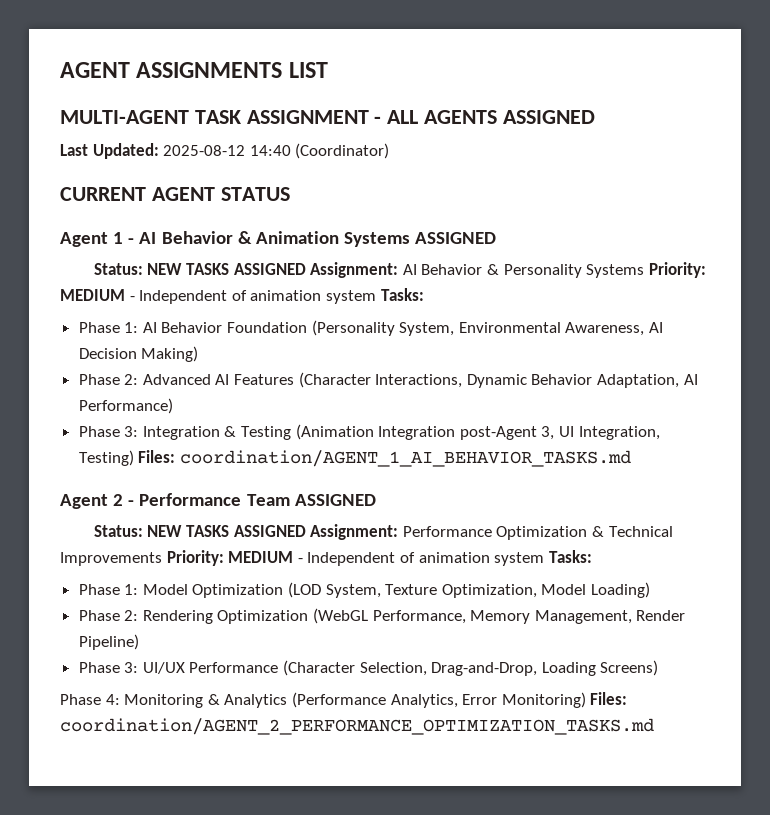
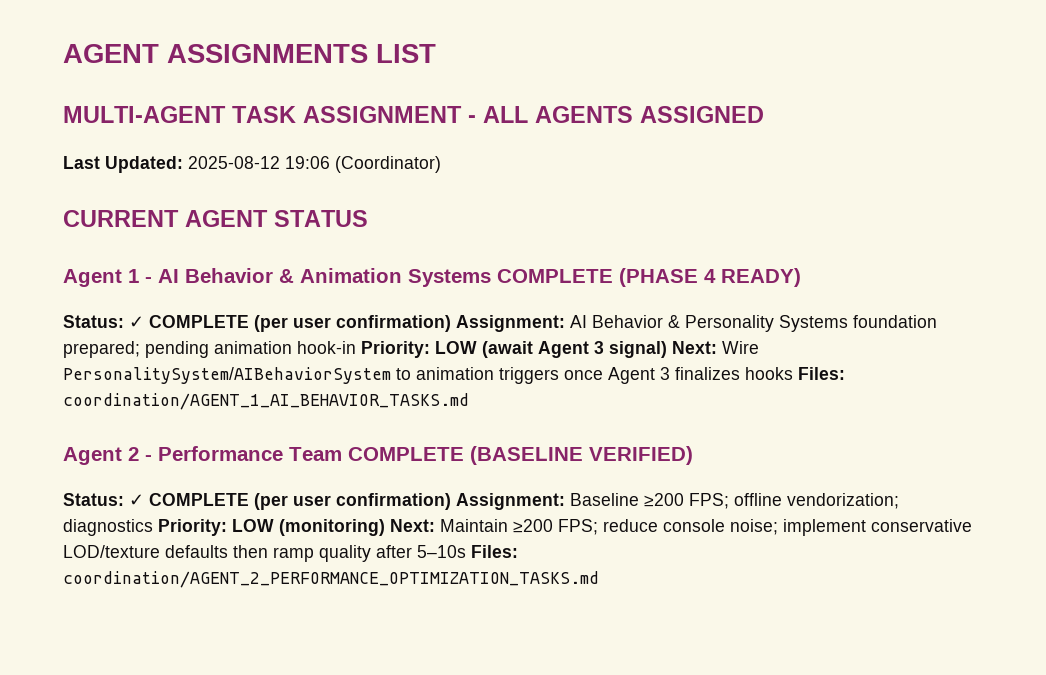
- Last Updated: 2025-08-12 14:40 (Coordinator)
+ Last Updated: 2025-08-12 19:06 (Coordinator)
- Agent 1 - AI Behavior & Animation Systems ASSIGNED
- Status: NEW TASKS ASSIGNED Assignment: AI Behavior & Personality Systems Priority: MEDIUM - Independent of animation system Tasks:
- Phase 1: AI Behavior Foundation (Personality System, Environmental Awareness, AI Decision Making)
- Phase 2: Advanced AI Features (Character Interactions, Dynamic Behavior Adaptation, AI Performance)
- Phase 3: Integration & Testing (Animation Integration post-Agent 3, UI Integration, Testing) Files: coordination/AGENT_1_AI_BEHAVIOR_TASKS.md
+ Agent 1 - AI Behavior & Animation Systems COMPLETE (PHASE 4 READY)
+ Status: ✓ COMPLETE (per user confirmation) Assignment: AI Behavior & Personality Systems foundation prepared; pending animation hook-in Priority: LOW (await Agent 3 signal) Next: Wire PersonalitySystem/AIBehaviorSystem to animation triggers once Agent 3 finalizes hooks Files: coordination/AGENT_1_AI_BEHAVIOR_TASKS.md
- Agent 2 - Performance Team ASSIGNED
- Status: NEW TASKS ASSIGNED Assignment: Performance Optimization & Technical Improvements Priority: MEDIUM - Independent of animation system Tasks:
- Phase 1: Model Optimization (LOD System, Texture Optimization, Model Loading)
- Phase 2: Rendering Optimization (WebGL Performance, Memory Management, Render Pipeline)
- Phase 3: UI/UX Performance (Character Selection, Drag-and-Drop, Loading Screens)
- Phase 4: Monitoring & Analytics (Performance Analytics, Error Monitoring) Files: coordination/AGENT_2_PERFORMANCE_OPTIMIZATION_TASKS.md
+ Agent 2 - Performance Team COMPLETE (BASELINE VERIFIED)
+ Status: ✓ COMPLETE (per user confirmation) Assignment: Baseline ≥200 FPS; offline vendorization; diagnostics Priority: LOW (monitoring) Next: Maintain ≥200 FPS; reduce console noise; implement conservative LOD/texture defaults then ramp quality after 5–10s Files: coordination/AGENT_2_PERFORMANCE_OPTIMIZATION_TASKS.md

